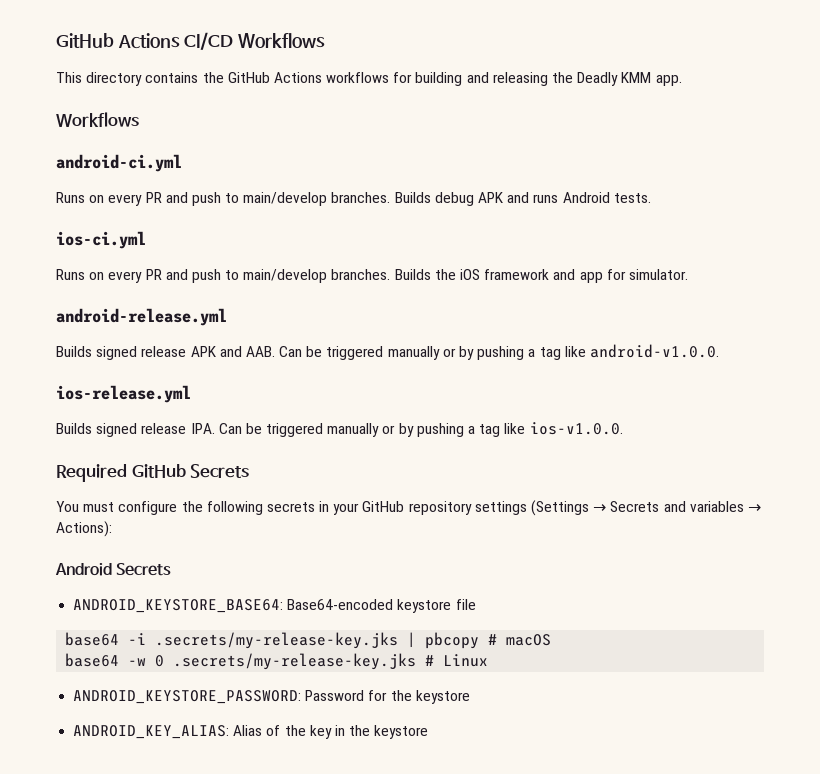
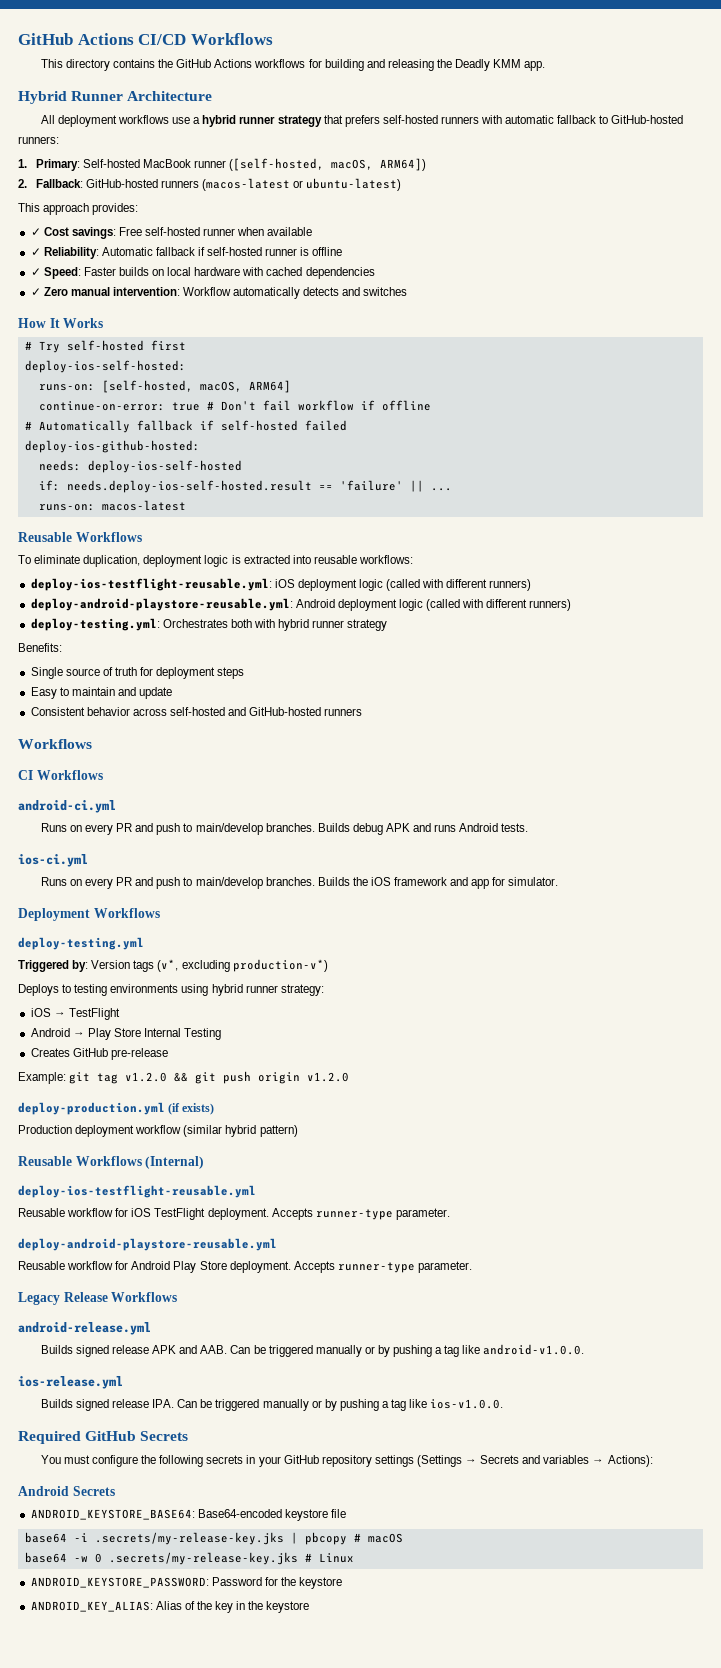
  This directory contains the GitHub Actions workflows for building and releasing the Deadly KMM app.
+ Hybrid Runner Architecture
+ All deployment workflows use a hybrid runner strategy that prefers self-hosted runners with automatic fallback to GitHub-hosted runners:
+ 1. Primary: Self-hosted MacBook runner ([self-hosted, macOS, ARM64])
+ 2. Fallback: GitHub-hosted runners (macos-latest or ubuntu-latest)
+ This approach provides:
+ ✓ Cost savings: Free self-hosted runner when available
+ ✓ Reliability: Automatic fallback if self-hosted runner is offline
+ ✓ Speed: Faster builds on local hardware with cached dependencies
+ ✓ Zero manual intervention: Workflow automatically detects and switches
+ How It Works
+ # Try self-hosted first
+ deploy-ios-self-hosted:
+ runs-on: [self-hosted, macOS, ARM64]
+ continue-on-error: true # Don't fail workflow if offline
+ # Automatically fallback if self-hosted failed
+ deploy-ios-github-hosted:
+ needs: deploy-ios-self-hosted
+ if: needs.deploy-ios-self-hosted.result == 'failure' || ...
+ runs-on: macos-latest
+ Reusable Workflows
+ To eliminate duplication, deployment logic is extracted into reusable workflows:
+ deploy-ios-testflight-reusable.yml: iOS deployment logic (called with different runners)
+ deploy-android-playstore-reusable.yml: Android deployment logic (called with different runners)
+ deploy-testing.yml: Orchestrates both with hybrid runner strategy
+ Benefits:
+ Single source of truth for deployment steps
+ Easy to maintain and update
+ Consistent behavior across self-hosted and GitHub-hosted runners
  Workflows
+ CI Workflows
+ Deployment Workflows
+ deploy-testing.yml
+ Triggered by: Version tags (v*, excluding production-v*)
+ Deploys to testing environments using hybrid runner strategy:
+ iOS → TestFlight
+ Android → Play Store Internal Testing
+ Creates GitHub pre-release
+ Example: git tag v1.2.0 && git push origin v1.2.0
+ deploy-production.yml (if exists)
+ Production deployment workflow (similar hybrid pattern)
+ Reusable Workflows (Internal)
+ deploy-ios-testflight-reusable.yml
+ Reusable workflow for iOS TestFlight deployment. Accepts runner-type parameter.
+ deploy-android-playstore-reusable.yml
+ Reusable workflow for Android Play Store deployment. Accepts runner-type parameter.
+ Legacy Release Workflows

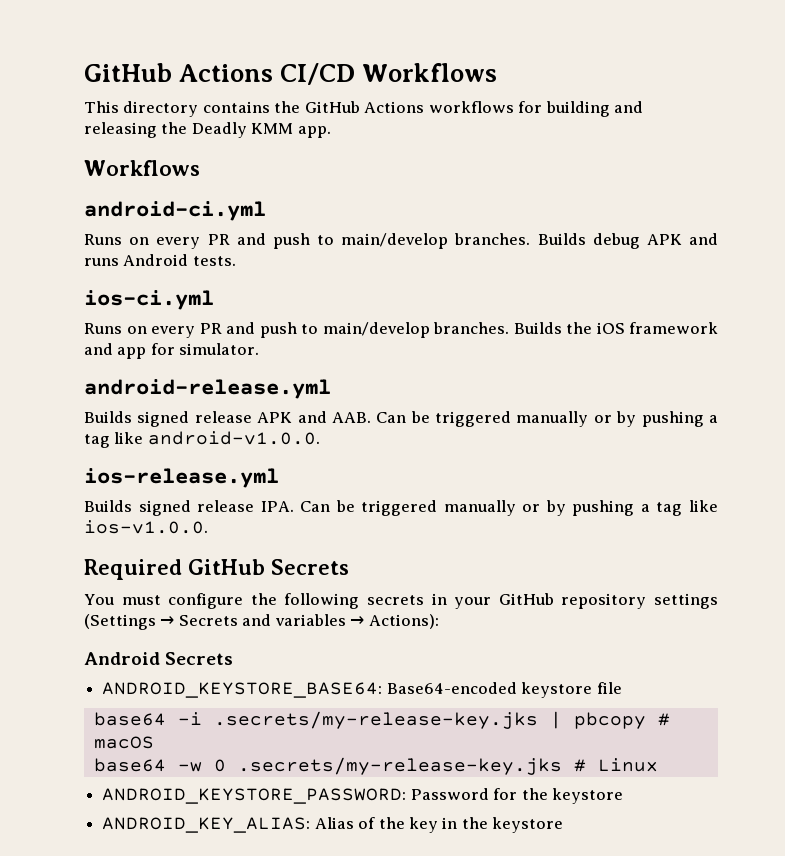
  This directory contains the GitHub Actions workflows for building and releasing the Deadly KMM app.
- Hybrid Runner Architecture
- All deployment workflows use a hybrid runner strategy that prefers self-hosted runners with automatic fallback to GitHub-hosted runners:
- 1. Primary: Self-hosted MacBook runner ([self-hosted, macOS, ARM64])
- 2. Fallback: GitHub-hosted runners (macos-latest or ubuntu-latest)
- This approach provides:
- ✓ Cost savings: Free self-hosted runner when available
- ✓ Reliability: Automatic fallback if self-hosted runner is offline
- ✓ Speed: Faster builds on local hardware with cached dependencies
- ✓ Zero manual intervention: Workflow automatically detects and switches
- How It Works
- # Try self-hosted first
- deploy-ios-self-hosted:
- runs-on: [self-hosted, macOS, ARM64]
- continue-on-error: true # Don't fail workflow if offline
- # Automatically fallback if self-hosted failed
- deploy-ios-github-hosted:
- needs: deploy-ios-self-hosted
- if: needs.deploy-ios-self-hosted.result == 'failure' || ...
- runs-on: macos-latest
- Reusable Workflows
- To eliminate duplication, deployment logic is extracted into reusable workflows:
- deploy-ios-testflight-reusable.yml: iOS deployment logic (called with different runners)
- deploy-android-playstore-reusable.yml: Android deployment logic (called with different runners)
- deploy-testing.yml: Orchestrates both with hybrid runner strategy
- Benefits:
- Single source of truth for deployment steps
- Easy to maintain and update
- Consistent behavior across self-hosted and GitHub-hosted runners
  Workflows
- CI Workflows
- Deployment Workflows
- deploy-testing.yml
- Triggered by: Version tags (v*, excluding production-v*)
- Deploys to testing environments using hybrid runner strategy:
- iOS → TestFlight
- Android → Play Store Internal Testing
- Creates GitHub pre-release
- Example: git tag v1.2.0 && git push origin v1.2.0
- deploy-production.yml (if exists)
- Production deployment workflow (similar hybrid pattern)
- Reusable Workflows (Internal)
- deploy-ios-testflight-reusable.yml
- Reusable workflow for iOS TestFlight deployment. Accepts runner-type parameter.
- deploy-android-playstore-reusable.yml
- Reusable workflow for Android Play Store deployment. Accepts runner-type parameter.
- Legacy Release Workflows

